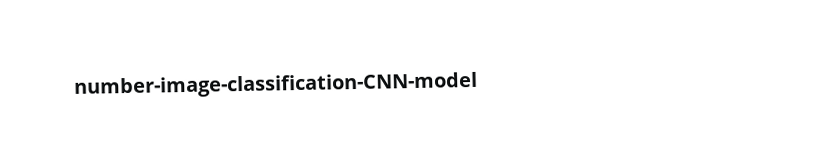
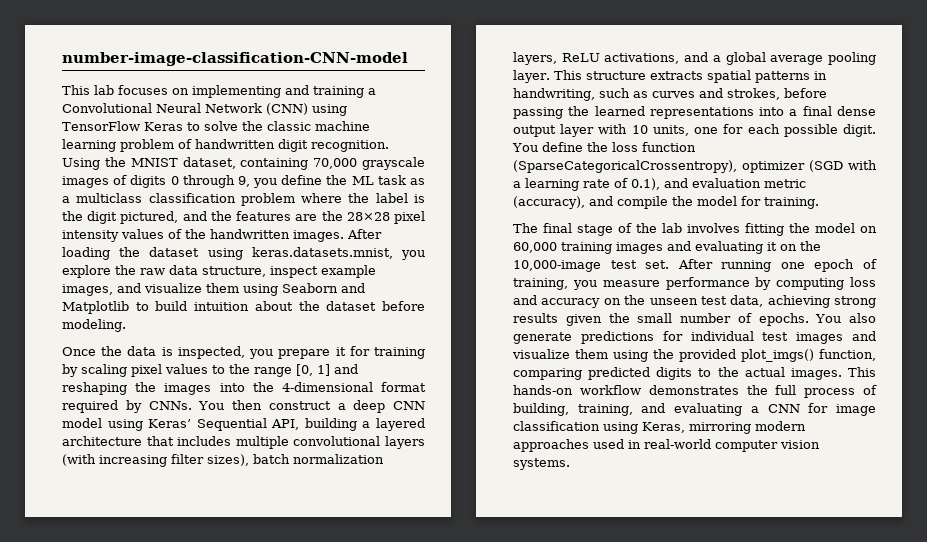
+ This lab focuses on implementing and training a Convolutional Neural Network (CNN) using TensorFlow Keras to solve the classic machine learning problem of handwritten digit recognition. Using the MNIST dataset, containing 70,000 grayscale images of digits 0 through 9, you define the ML task as a multiclass classification problem where the label is the digit pictured, and the features are the 28×28 pixel intensity values of the handwritten images. After loading the dataset using keras.datasets.mnist, you explore the raw data structure, inspect example images, and visualize them using Seaborn and Matplotlib to build intuition about the dataset before modeling.
+ Once the data is inspected, you prepare it for training by scaling pixel values to the range [0, 1] and reshaping the images into the 4-dimensional format required by CNNs. You then construct a deep CNN model using Keras’ Sequential API, building a layered architecture that includes multiple convolutional layers (with increasing filter sizes), batch normalization layers, ReLU activations, and a global average pooling layer. This structure extracts spatial patterns in handwriting, such as curves and strokes, before passing the learned representations into a final dense output layer with 10 units, one for each possible digit. You define the loss function (SparseCategoricalCrossentropy), optimizer (SGD with a learning rate of 0.1), and evaluation metric (accuracy), and compile the model for training.
+ The final stage of the lab involves fitting the model on 60,000 training images and evaluating it on the 10,000-image test set. After running one epoch of training, you measure performance by computing loss and accuracy on the unseen test data, achieving strong results given the small number of epochs. You also generate predictions for individual test images and visualize them using the provided plot_imgs() function, comparing predicted digits to the actual images. This hands-on workflow demonstrates the full process of building, training, and evaluating a CNN for image classification using Keras, mirroring modern approaches used in real-world computer vision systems.

